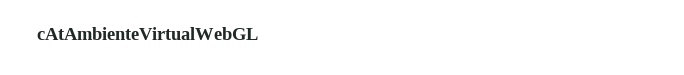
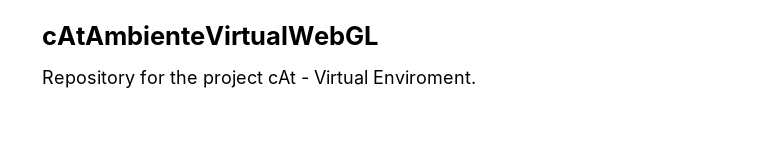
+ Repository for the project cAt - Virtual Enviroment.

